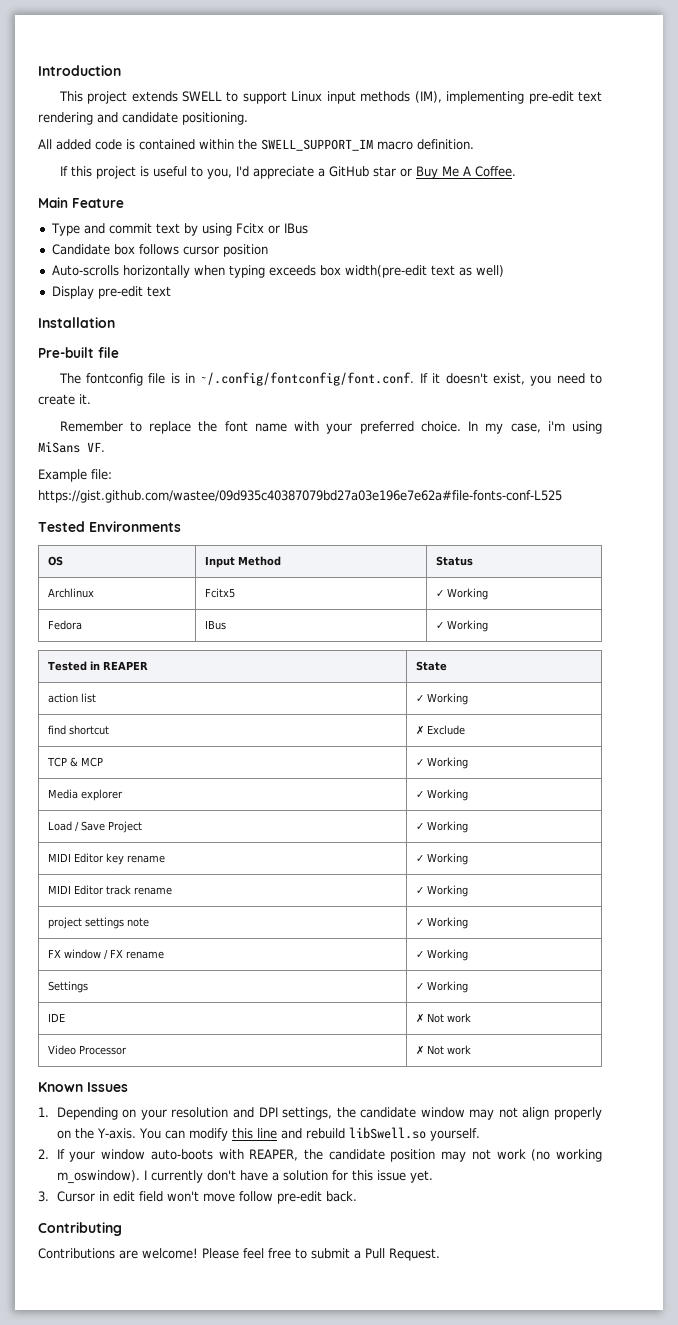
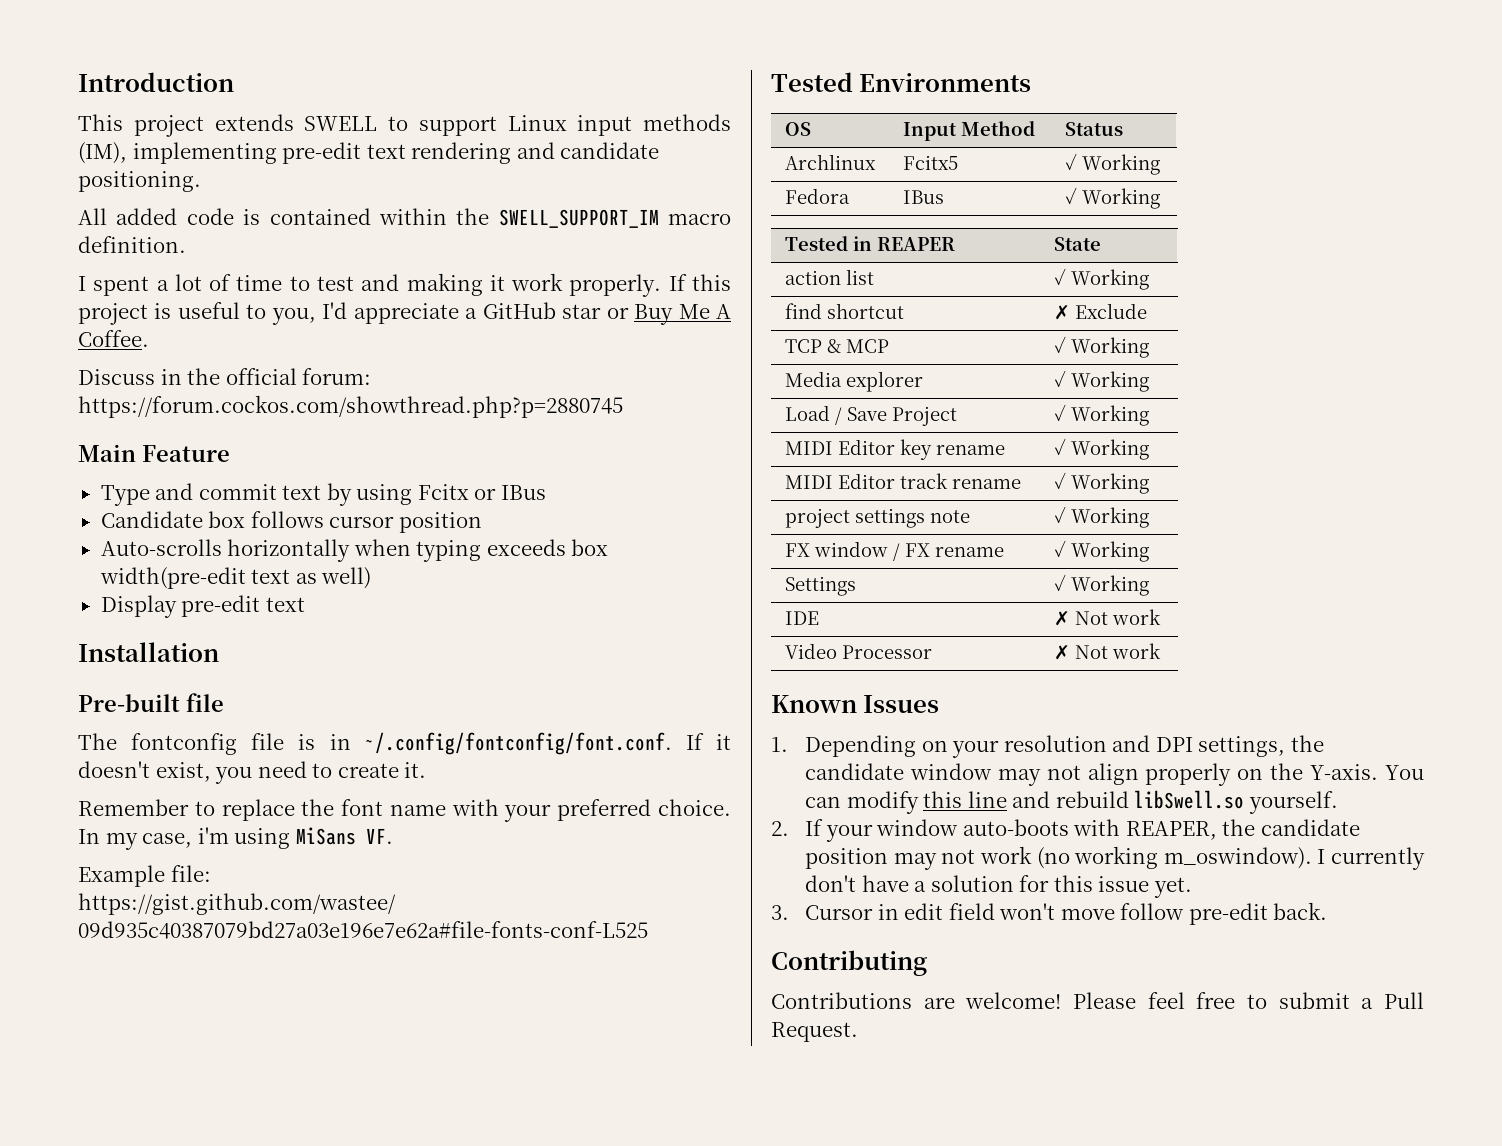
+ I spent a lot of time to test and making it work properly.
+ Discuss in the official forum: https://forum.cockos.com/showthread.php?p=2880745

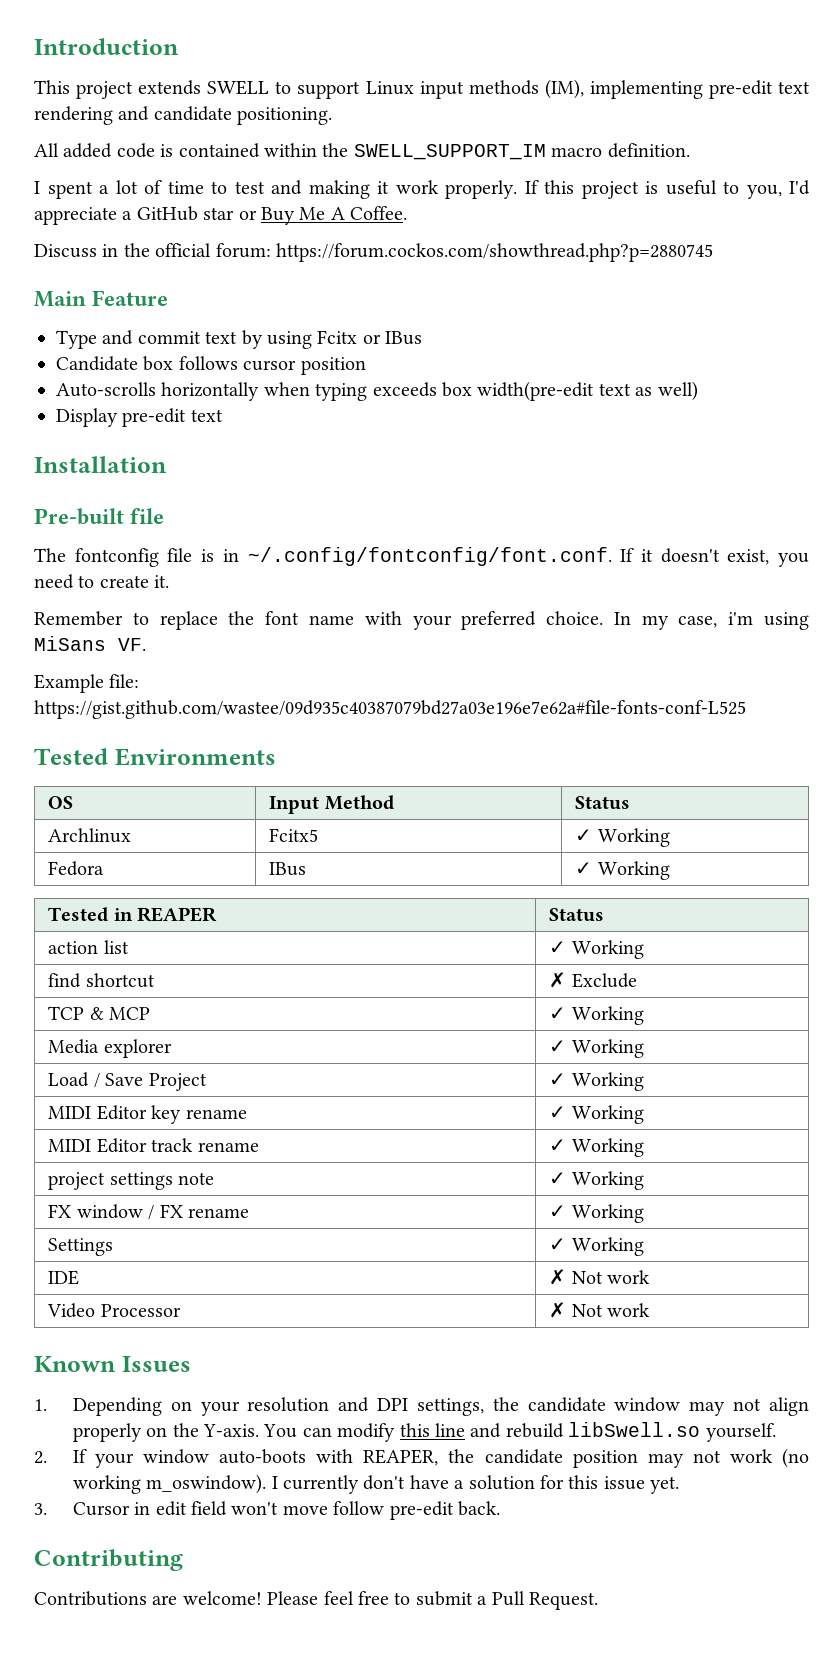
- Tested in REAPER | State
+ Tested in REAPER | Status

